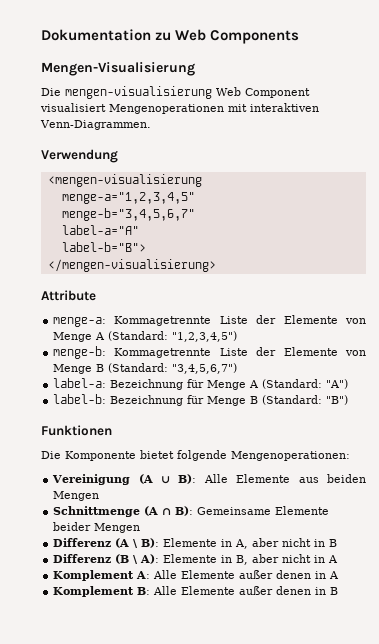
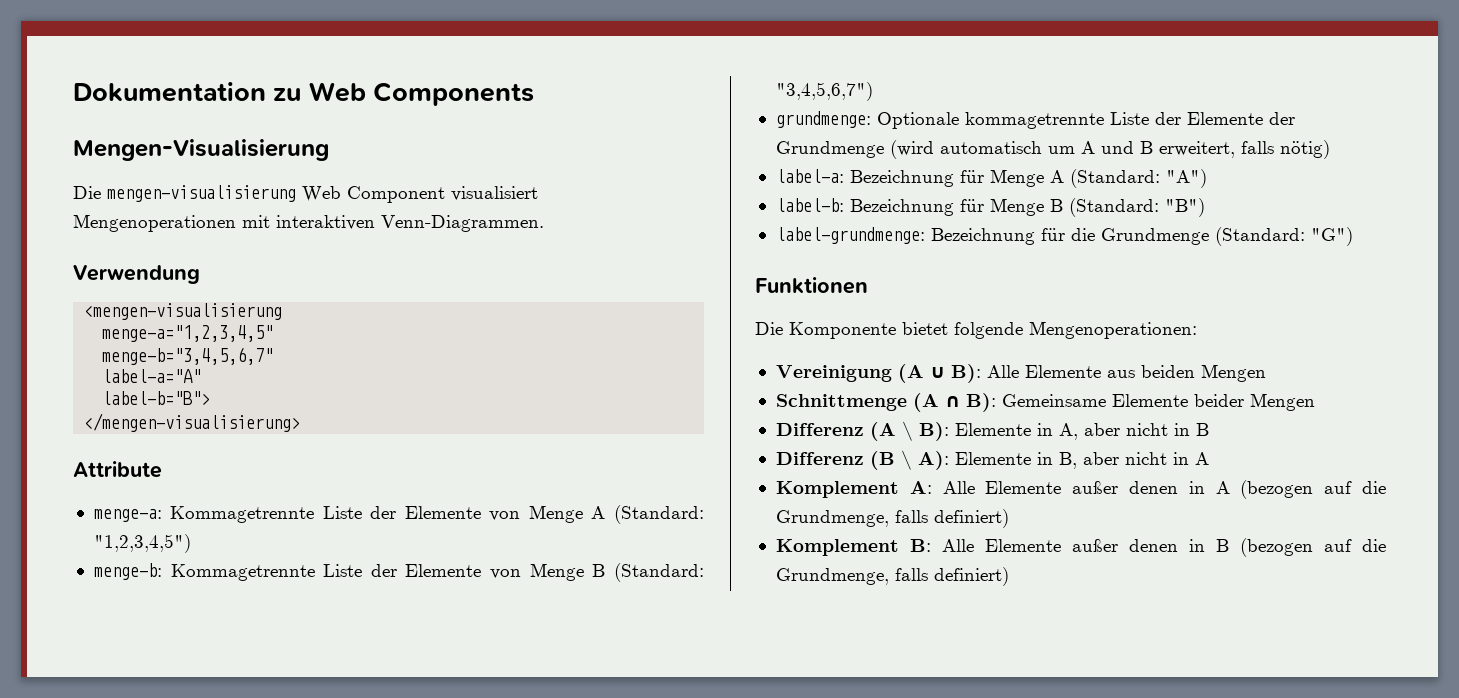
+ grundmenge: Optionale kommagetrennte Liste der Elemente der Grundmenge (wird automatisch um A und B erweitert, falls nötig)
+ label-grundmenge: Bezeichnung für die Grundmenge (Standard: "G")
- Komplement A: Alle Elemente außer denen in A
+ Komplement A: Alle Elemente außer denen in A (bezogen auf die Grundmenge, falls definiert)
- Komplement B: Alle Elemente außer denen in B
+ Komplement B: Alle Elemente außer denen in B (bezogen auf die Grundmenge, falls definiert)

